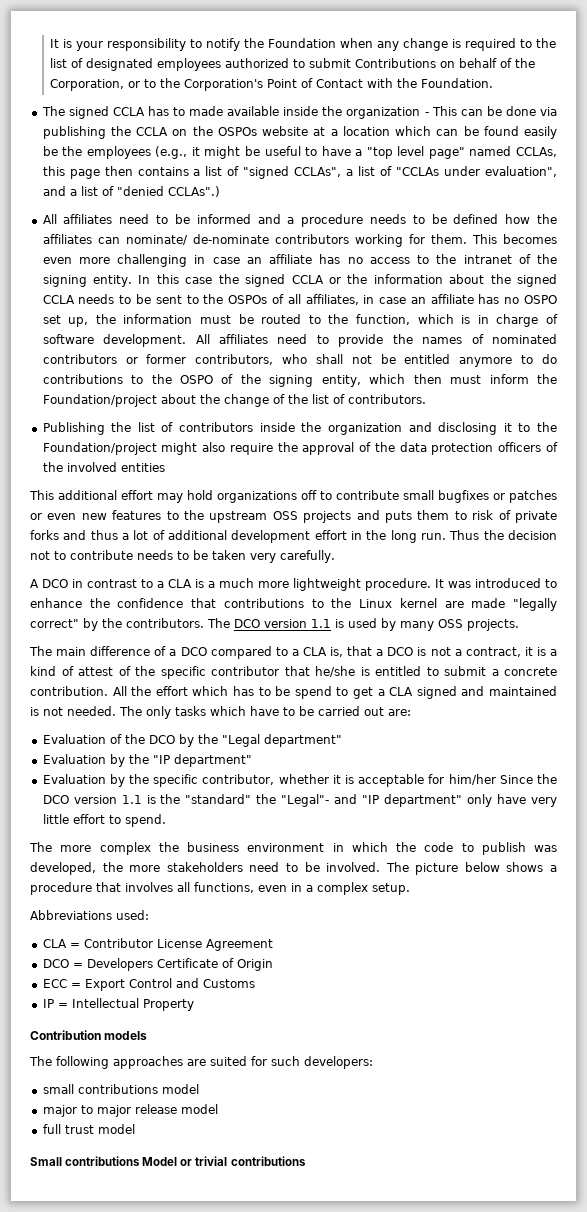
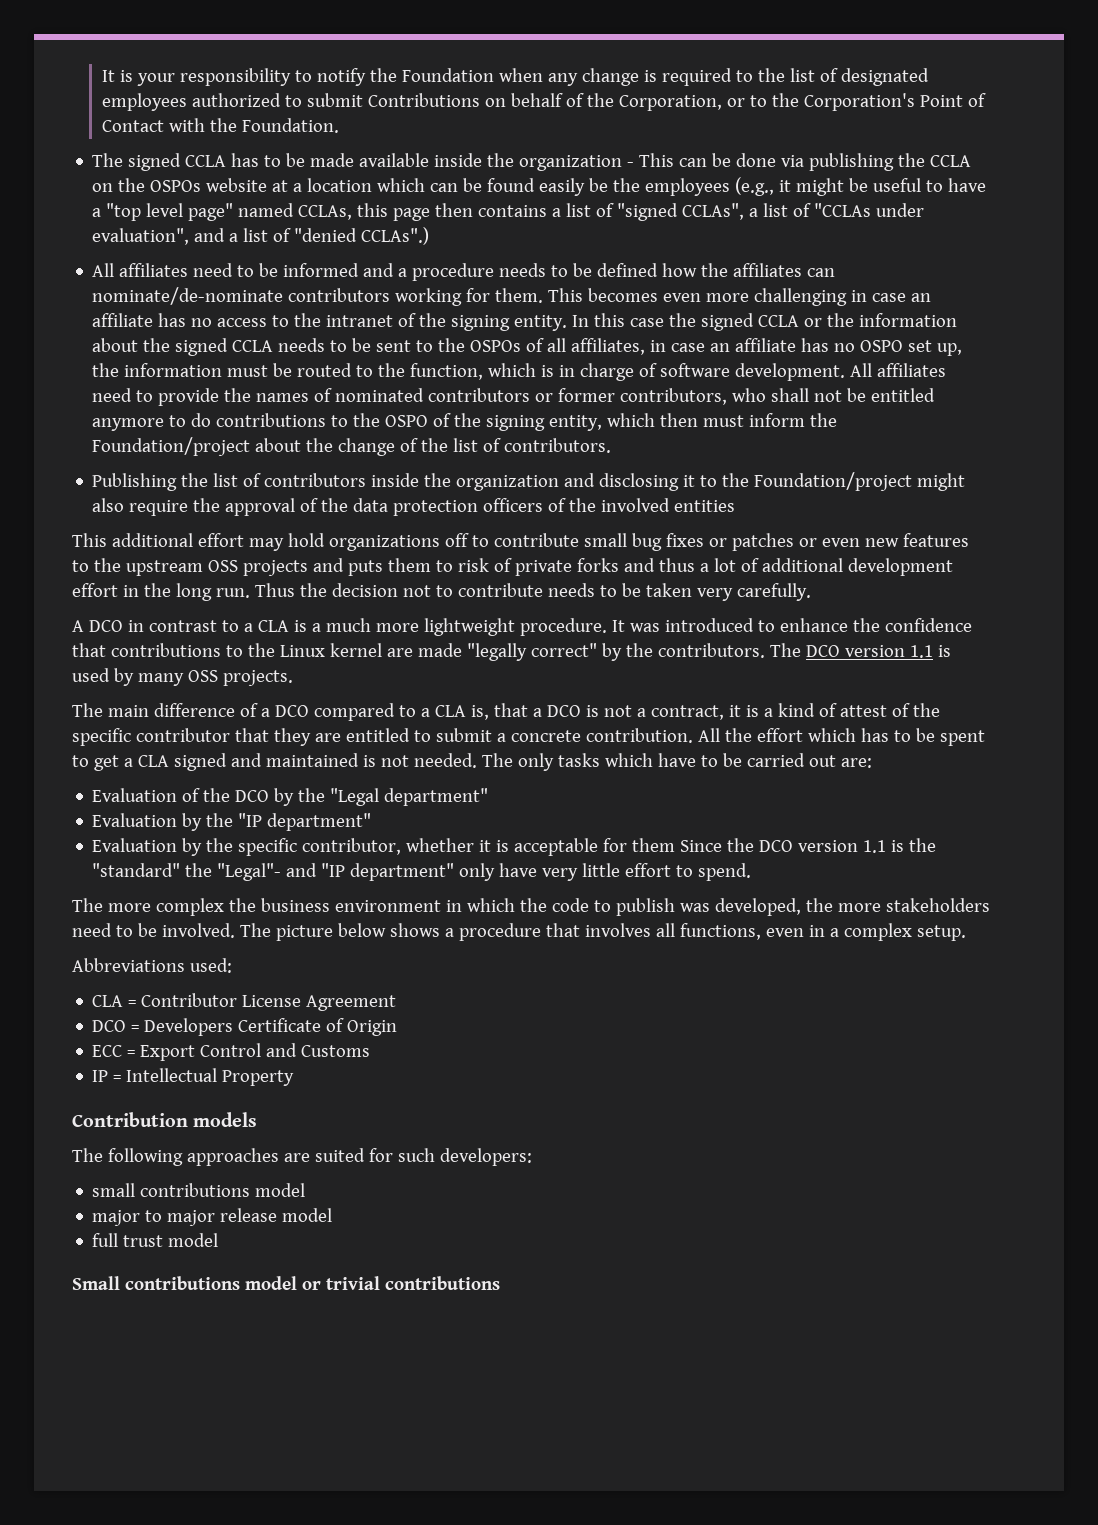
- The signed CCLA has to made available inside the organization - This can be done via publishing the CCLA on the OSPOs website at a location which can be found easily be the employees (e.g., it might be useful to have a "top level page" named CCLAs, this page then contains a list of "signed CCLAs", a list of "CCLAs under evaluation", and a list of "denied CCLAs".)
+ The signed CCLA has to be made available inside the organization - This can be done via publishing the CCLA on the OSPOs website at a location which can be found easily be the employees (e.g., it might be useful to have a "top level page" named CCLAs, this page then contains a list of "signed CCLAs", a list of "CCLAs under evaluation", and a list of "denied CCLAs".)
- All affiliates need to be informed and a procedure needs to be defined how the affiliates can nominate/ de-nominate contributors working for them.
+ All affiliates need to be informed and a procedure needs to be defined how the affiliates can nominate/de-nominate contributors working for them.
- This additional effort may hold organizations off to contribute small bugfixes or patches or even new features to the upstream OSS projects and puts them to risk of private forks and thus a lot of additional development effort in the long run.
+ This additional effort may hold organizations off to contribute small bug fixes or patches or even new features to the upstream OSS projects and puts them to risk of private forks and thus a lot of additional development effort in the long run.
- The main difference of a DCO compared to a CLA is, that a DCO is not a contract, it is a kind of attest of the specific contributor that he/she is entitled to submit a concrete contribution.
+ The main difference of a DCO compared to a CLA is, that a DCO is not a contract, it is a kind of attest of the specific contributor that they are entitled to submit a concrete contribution.
- All the effort which has to be spend to get a CLA signed and maintained is not needed.
+ All the effort which has to be spent to get a CLA signed and maintained is not needed.
- Evaluation by the specific contributor, whether it is acceptable for him/her Since the DCO version 1.1 is the "standard" the "Legal"- and "IP department" only have very little effort to spend.
+ Evaluation by the specific contributor, whether it is acceptable for them Since the DCO version 1.1 is the "standard" the "Legal"- and "IP department" only have very little effort to spend.
- Small contributions Model or trivial contributions
+ Small contributions model or trivial contributions

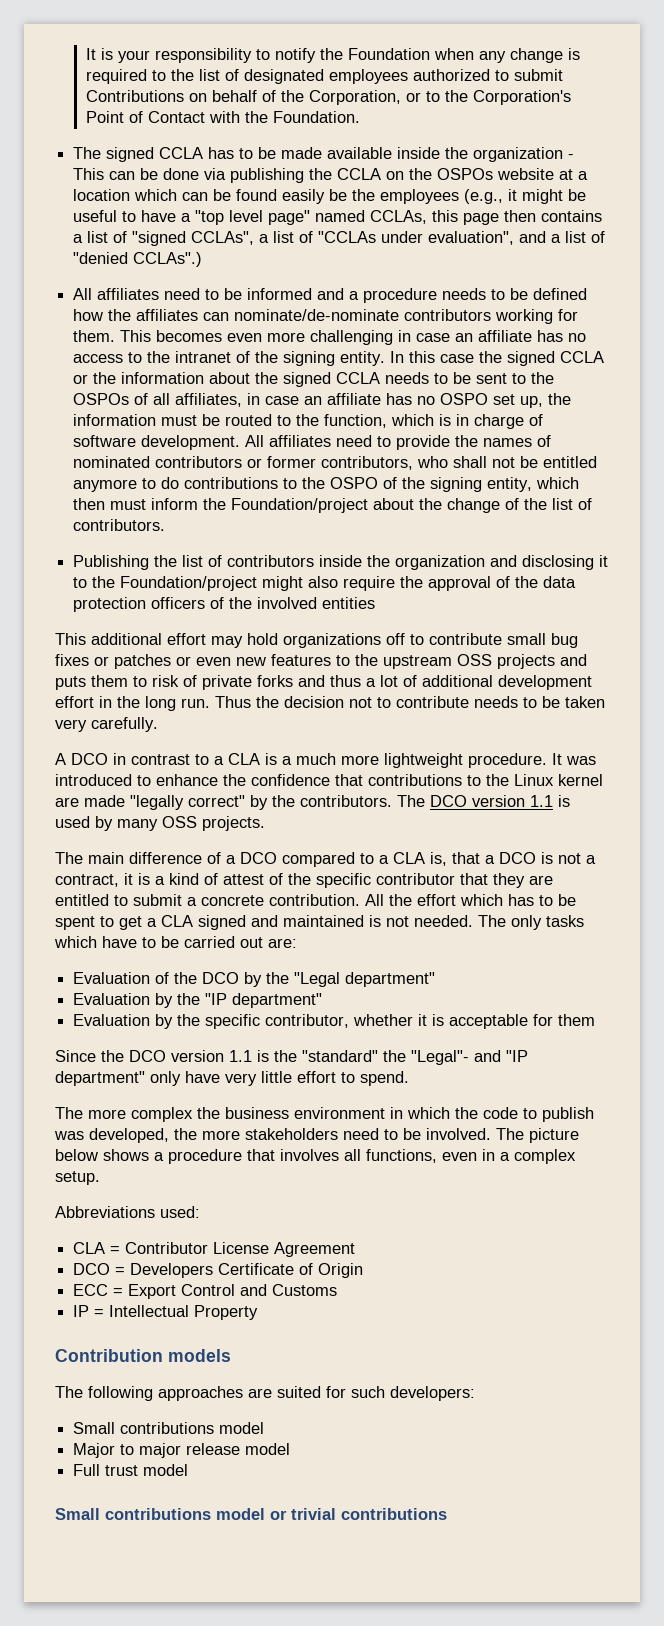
- Evaluation by the specific contributor, whether it is acceptable for them Since the DCO version 1.1 is the "standard" the "Legal"- and "IP department" only have very little effort to spend.
+ Evaluation by the specific contributor, whether it is acceptable for them
+ Since the DCO version 1.1 is the "standard" the "Legal"- and "IP department" only have very little effort to spend.
  The following approaches are suited for such developers:
- small contributions model
+ Small contributions model
- major to major release model
+ Major to major release model
- full trust model
+ Full trust model

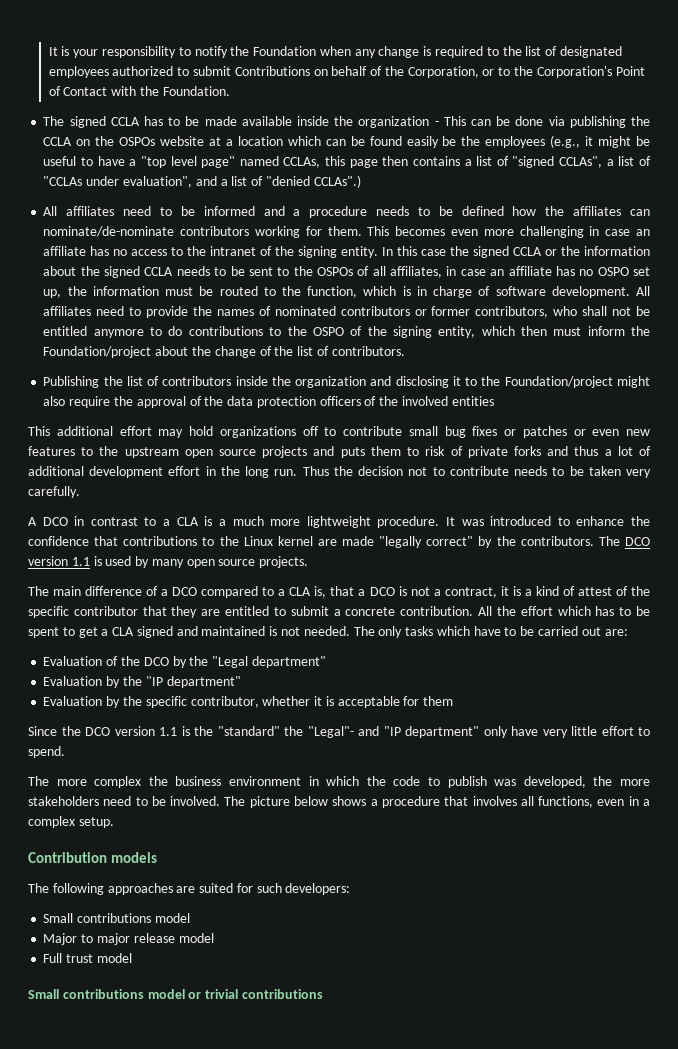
- This additional effort may hold organizations off to contribute small bug fixes or patches or even new features to the upstream OSS projects and puts them to risk of private forks and thus a lot of additional development effort in the long run.
+ This additional effort may hold organizations off to contribute small bug fixes or patches or even new features to the upstream open source projects and puts them to risk of private forks and thus a lot of additional development effort in the long run.
- The DCO version 1.1 is used by many OSS projects.
+ The DCO version 1.1 is used by many open source projects.
- Abbreviations used:
- CLA = Contributor License Agreement
- DCO = Developers Certificate of Origin
- ECC = Export Control and Customs
- IP = Intellectual Property

